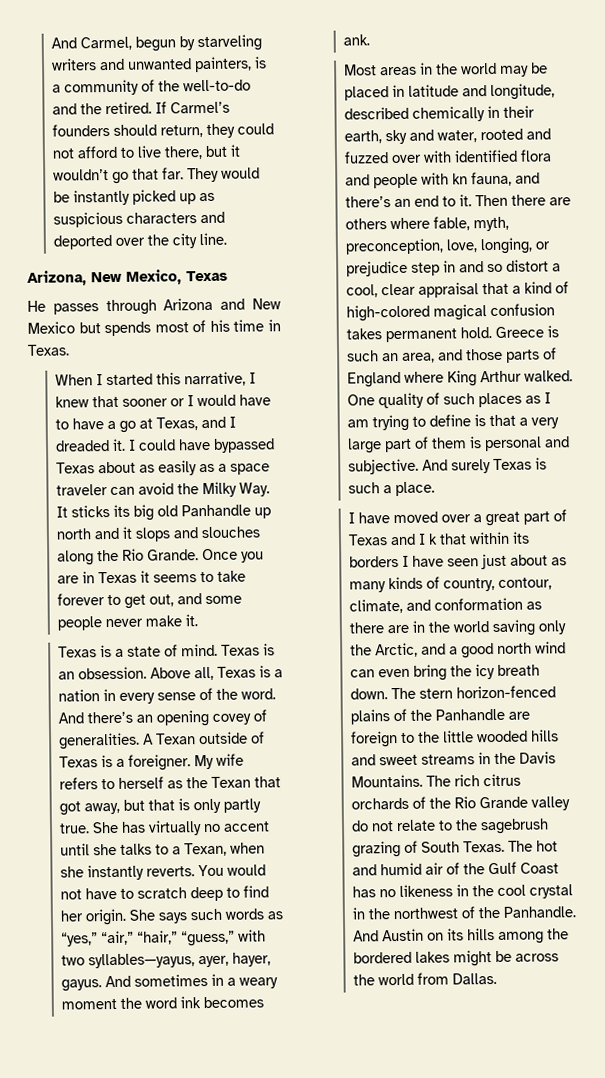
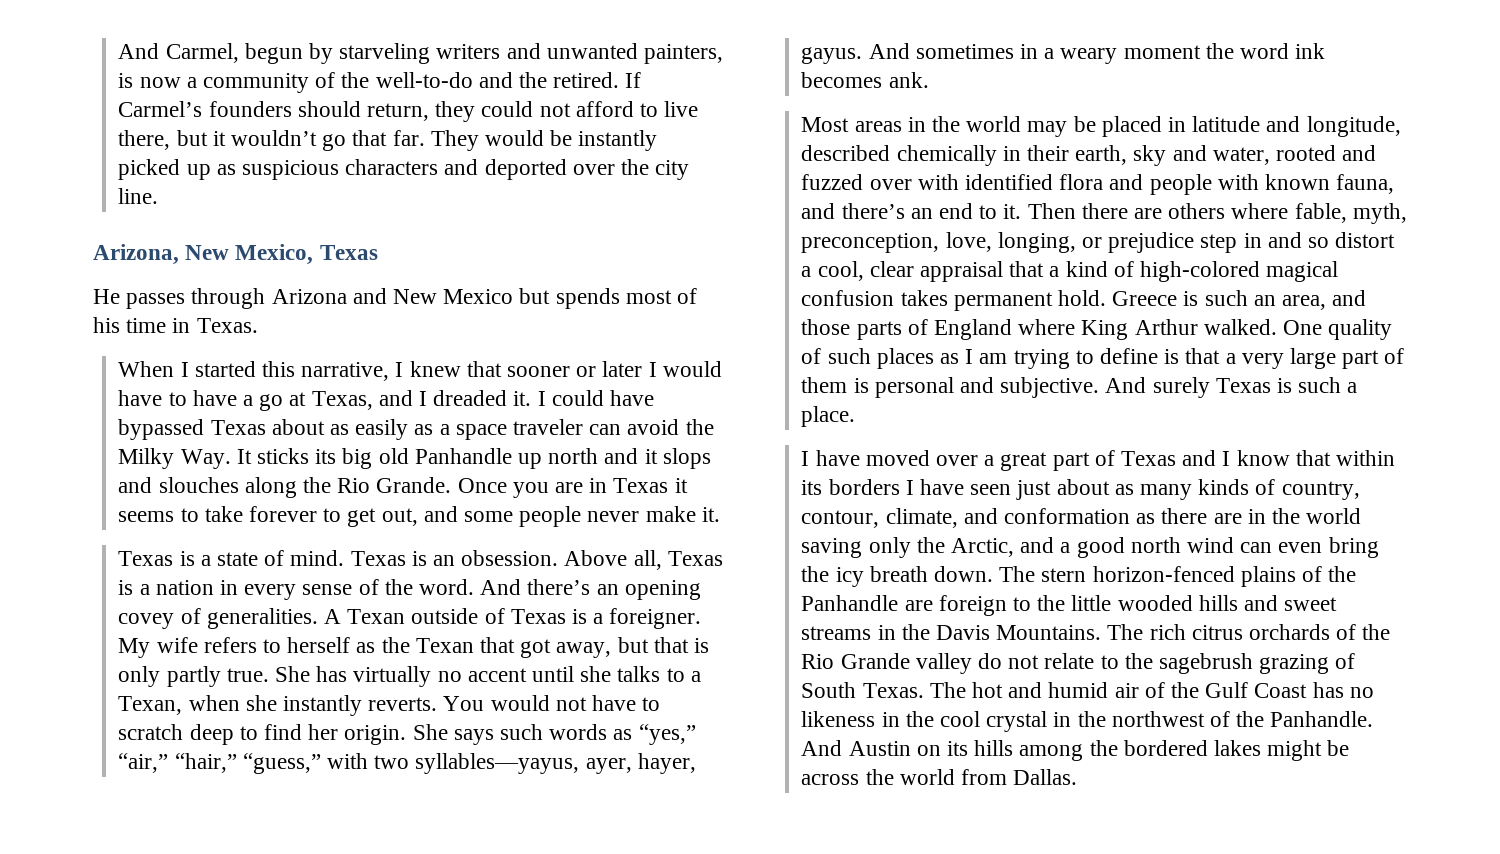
- And Carmel, begun by starveling writers and unwanted painters, is a community of the well-to-do and the retired.
+ And Carmel, begun by starveling writers and unwanted painters, is now a community of the well-to-do and the retired.
- When I started this narrative, I knew that sooner or I would have to have a go at Texas, and I dreaded it.
+ When I started this narrative, I knew that sooner or later I would have to have a go at Texas, and I dreaded it.
- Most areas in the world may be placed in latitude and longitude, described chemically in their earth, sky and water, rooted and fuzzed over with identified flora and people with kn fauna, and there’s an end to it.
+ Most areas in the world may be placed in latitude and longitude, described chemically in their earth, sky and water, rooted and fuzzed over with identified flora and people with known fauna, and there’s an end to it.
- I have moved over a great part of Texas and I k that within its borders I have seen just about as many kinds of country, contour, climate, and conformation as there are in the world saving only the Arctic, and a good north wind can even bring the icy breath down.
+ I have moved over a great part of Texas and I know that within its borders I have seen just about as many kinds of country, contour, climate, and conformation as there are in the world saving only the Arctic, and a good north wind can even bring the icy breath down.

